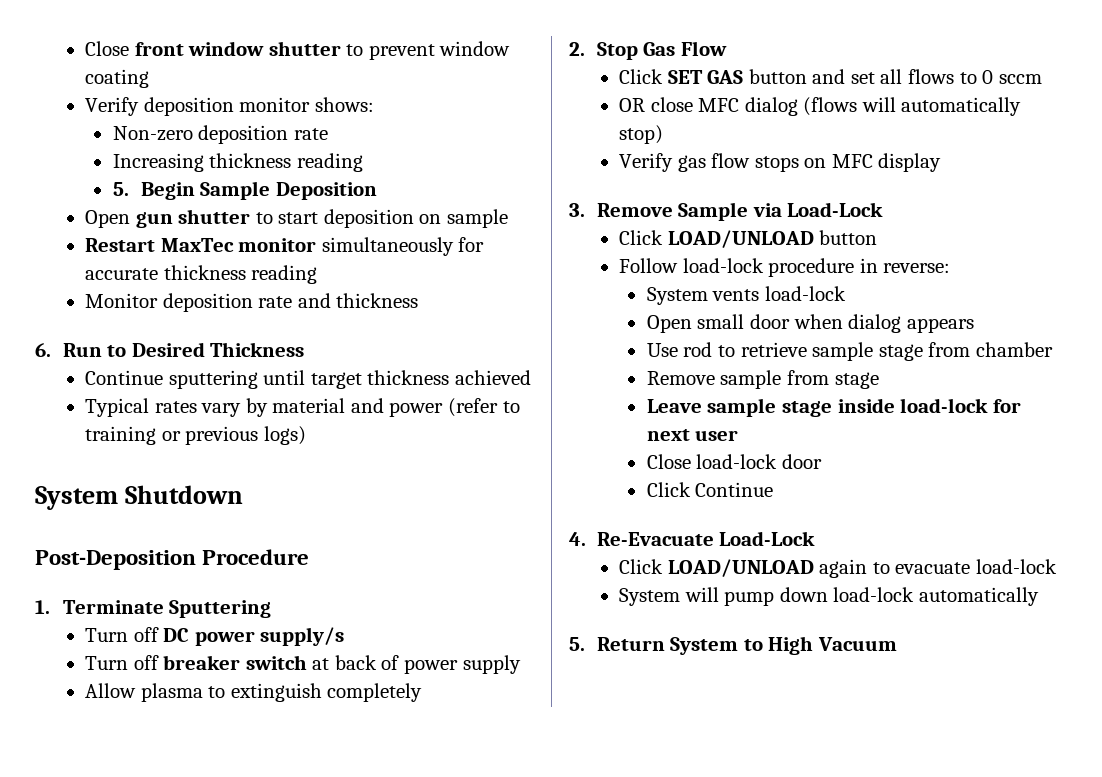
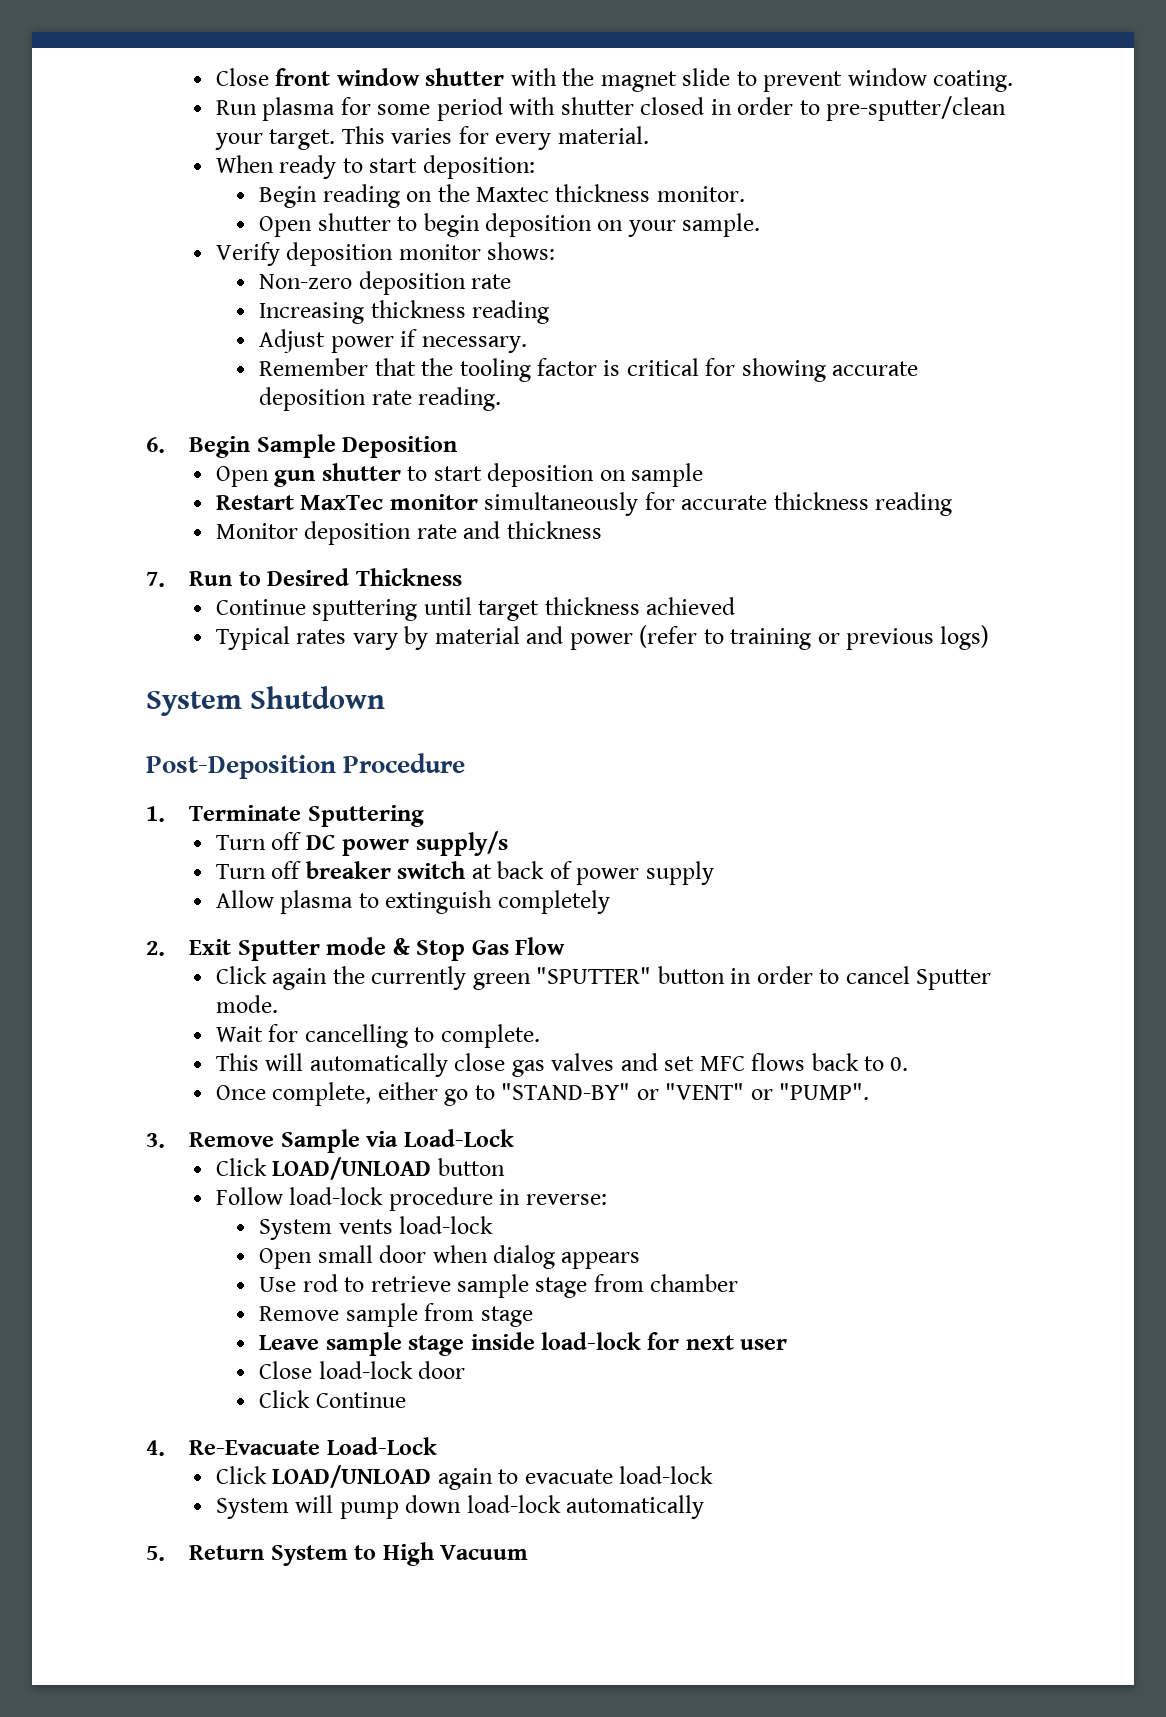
- Close front window shutter to prevent window coating
+ Close front window shutter with the magnet slide to prevent window coating.
+ Run plasma for some period with shutter closed in order to pre-sputter/clean your target. This varies for every material.
+ When ready to start deposition:
+ Begin reading on the Maxtec thickness monitor.
+ Open shutter to begin deposition on your sample.
- 5. Begin Sample Deposition
+ Adjust power if necessary.
+ Remember that the tooling factor is critical for showing accurate deposition rate reading.
+ 6. Begin Sample Deposition
- 6. Run to Desired Thickness
+ 7. Run to Desired Thickness
- 2. Stop Gas Flow
+ 2. Exit Sputter mode & Stop Gas Flow
- Click SET GAS button and set all flows to 0 sccm
- OR close MFC dialog (flows will automatically stop)
- Verify gas flow stops on MFC display
+ Click again the currently green "SPUTTER" button in order to cancel Sputter mode.
+ Wait for cancelling to complete.
+ This will automatically close gas valves and set MFC flows back to 0.
+ Once complete, either go to "STAND-BY" or "VENT" or "PUMP".

